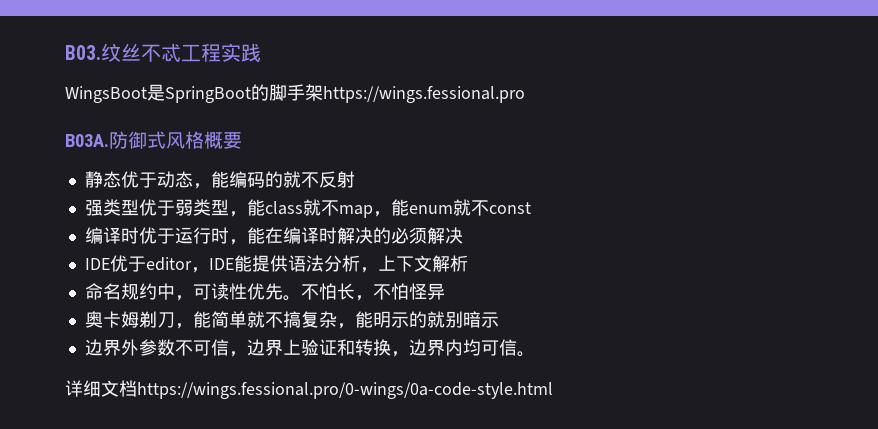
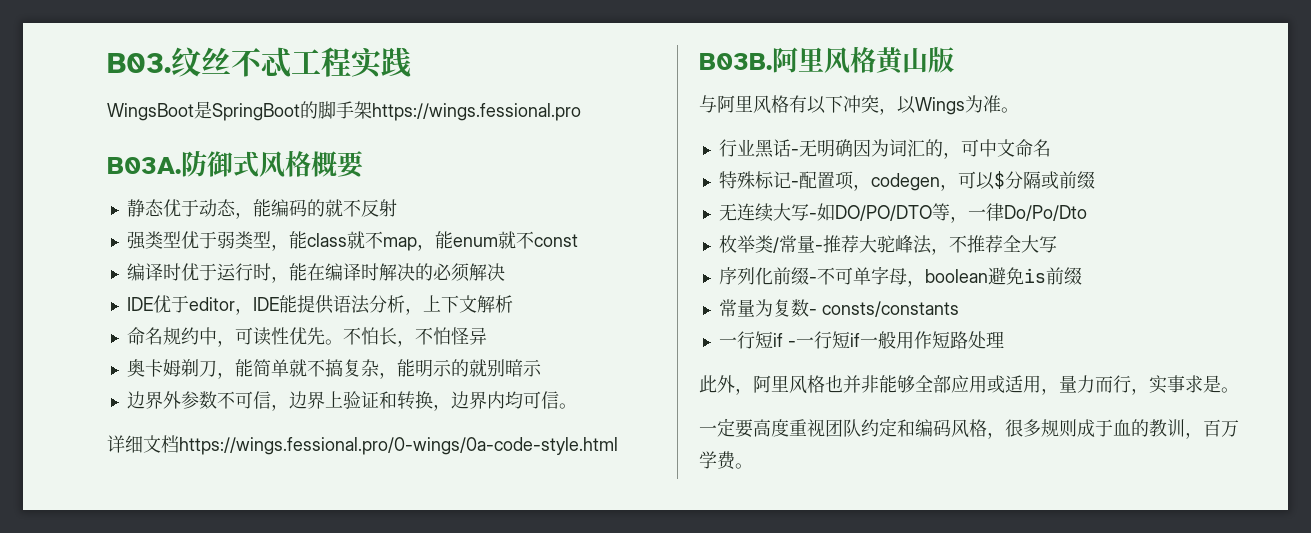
+ B03B.阿里风格黄山版
+ 与阿里风格有以下冲突，以Wings为准。
+ 行业黑话-无明确因为词汇的，可中文命名
+ 特殊标记-配置项，codegen，可以$分隔或前缀
+ 无连续大写-如DO/PO/DTO等，一律Do/Po/Dto
+ 枚举类/常量-推荐大驼峰法，不推荐全大写
+ 序列化前缀-不可单字母，boolean避免is前缀
+ 常量为复数- consts/constants
+ 一行短if -一行短if一般用作短路处理
+ 此外，阿里风格也并非能够全部应用或适用，量力而行，实事求是。
+ 一定要高度重视团队约定和编码风格，很多规则成于血的教训，百万学费。

